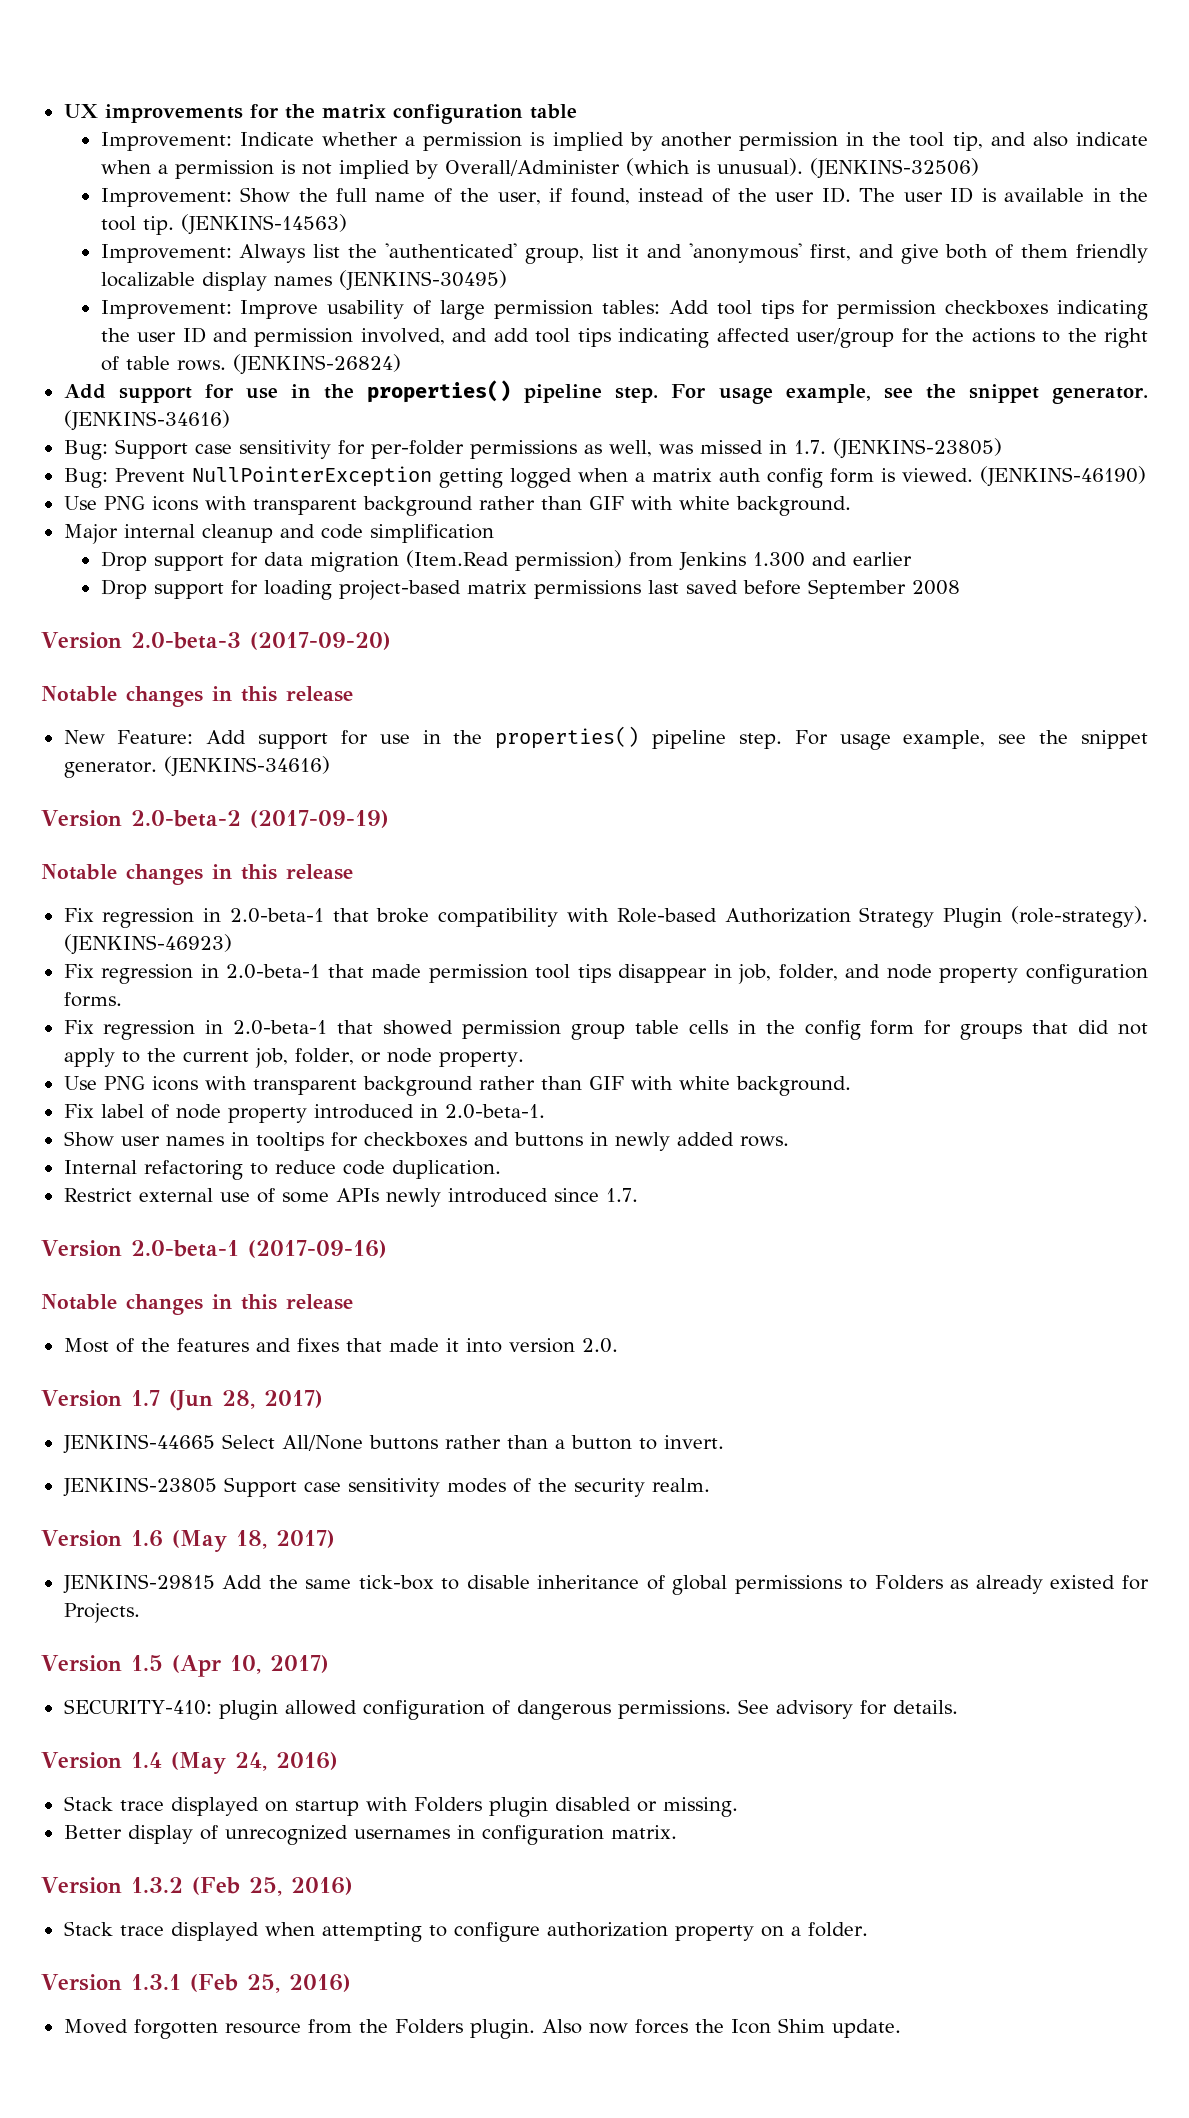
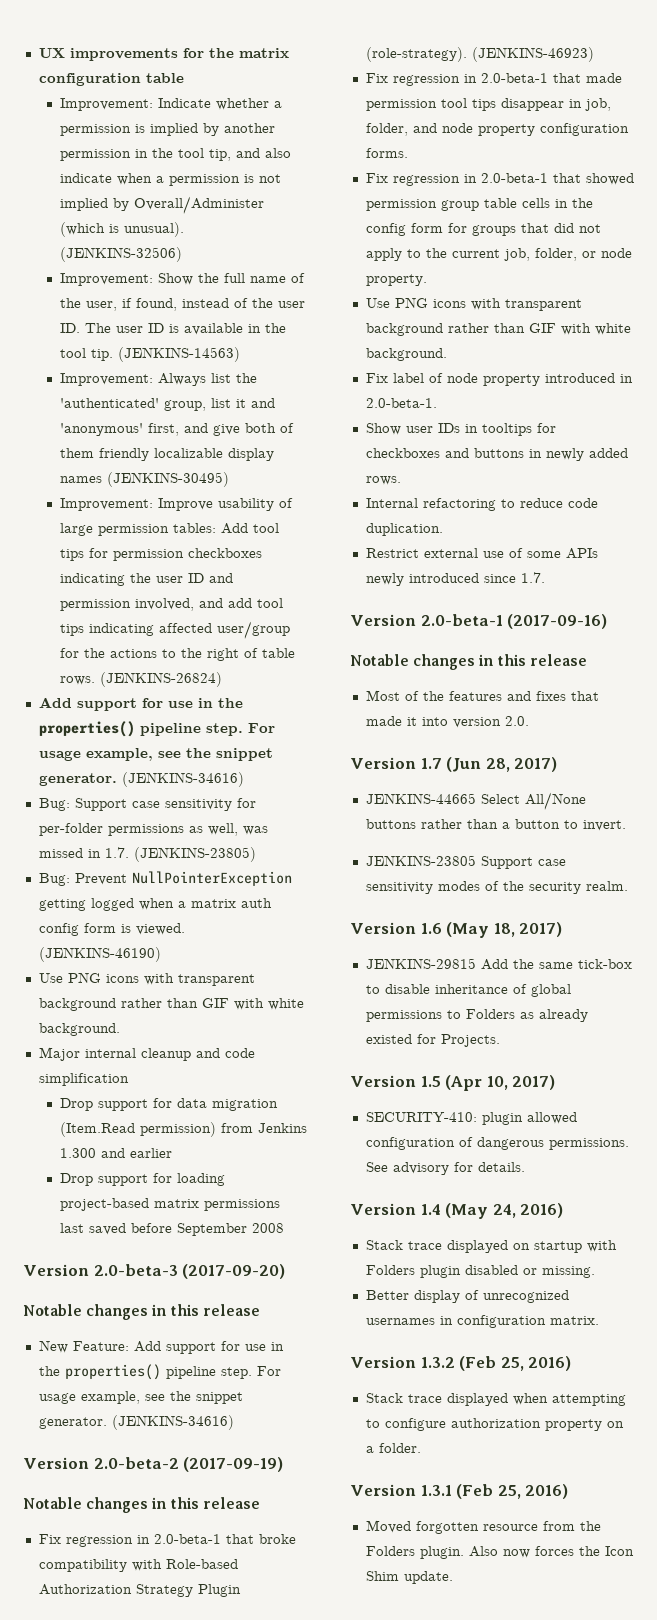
- Show user names in tooltips for checkboxes and buttons in newly added rows.
+ Show user IDs in tooltips for checkboxes and buttons in newly added rows.

